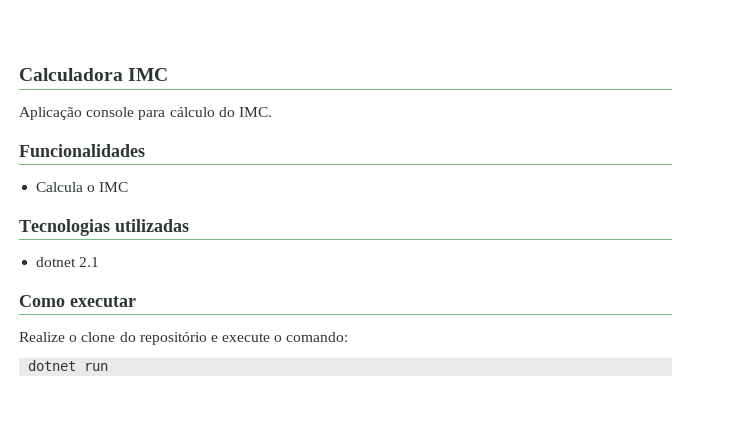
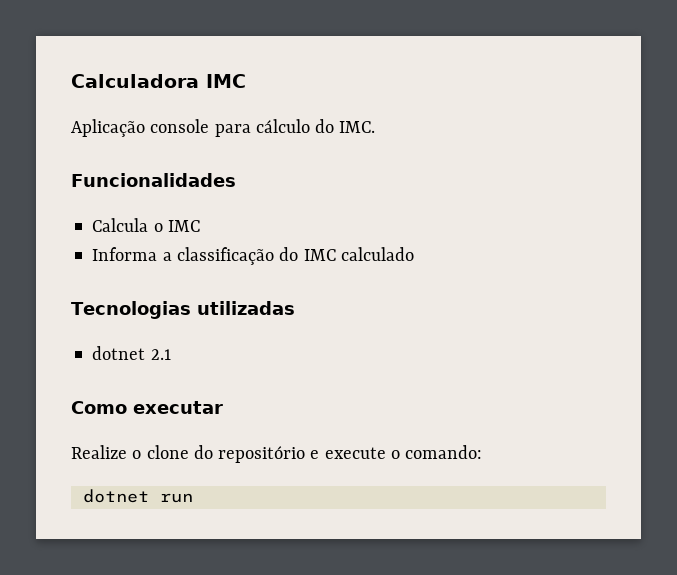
+ Informa a classificação do IMC calculado

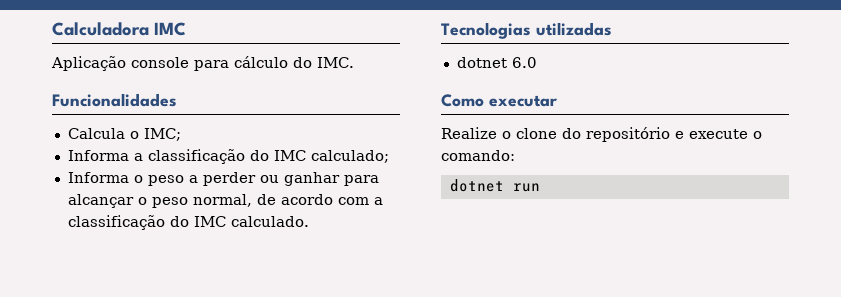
- Calcula o IMC
+ Calcula o IMC;
- Informa a classificação do IMC calculado
+ Informa a classificação do IMC calculado;
+ Informa o peso a perder ou ganhar para alcançar o peso normal, de acordo com a classificação do IMC calculado.
- dotnet 2.1
+ dotnet 6.0

